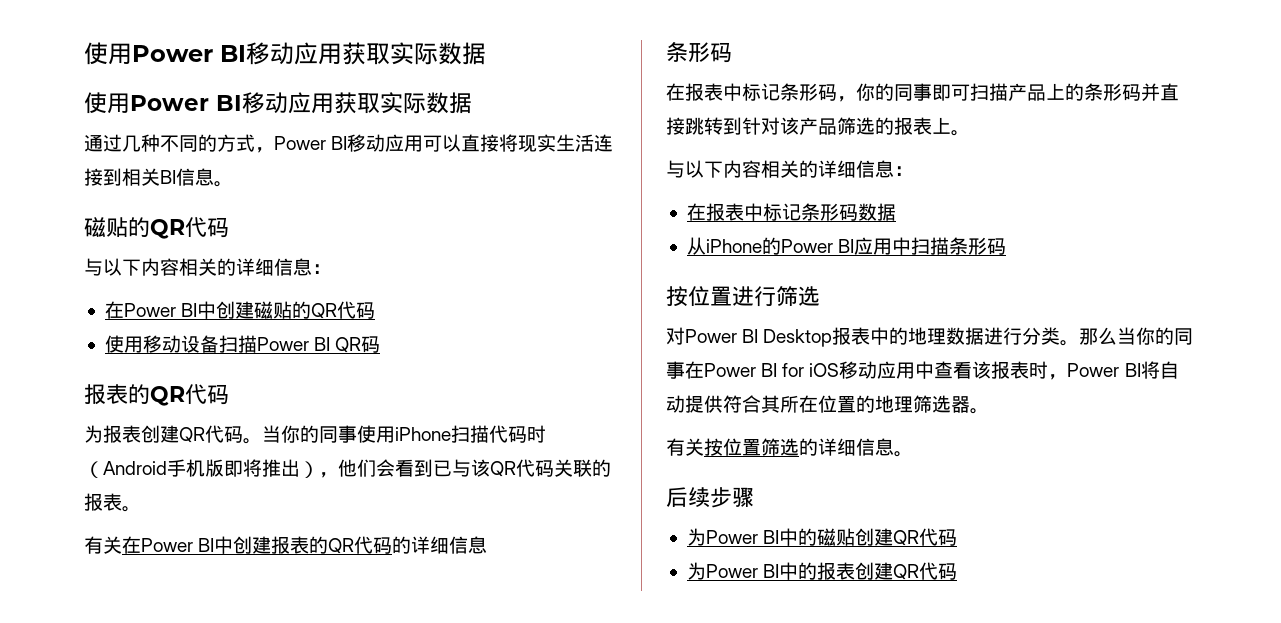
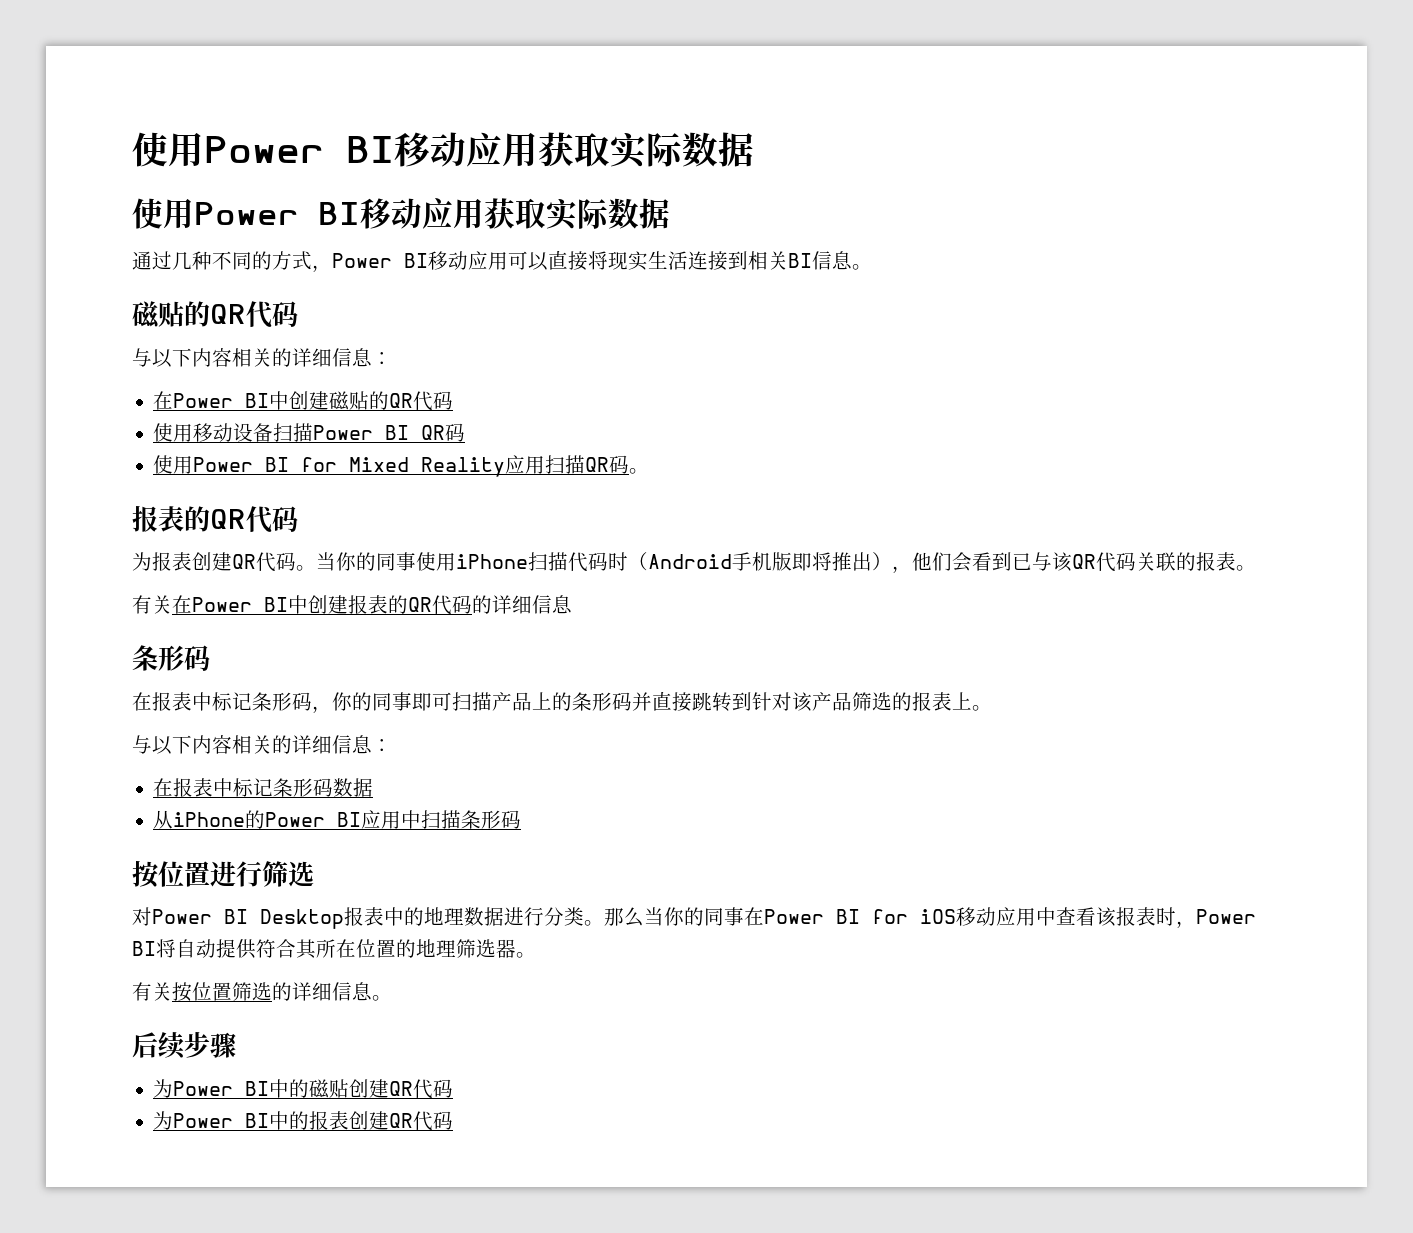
+ 使用Power BI for Mixed Reality应用扫描QR码。

